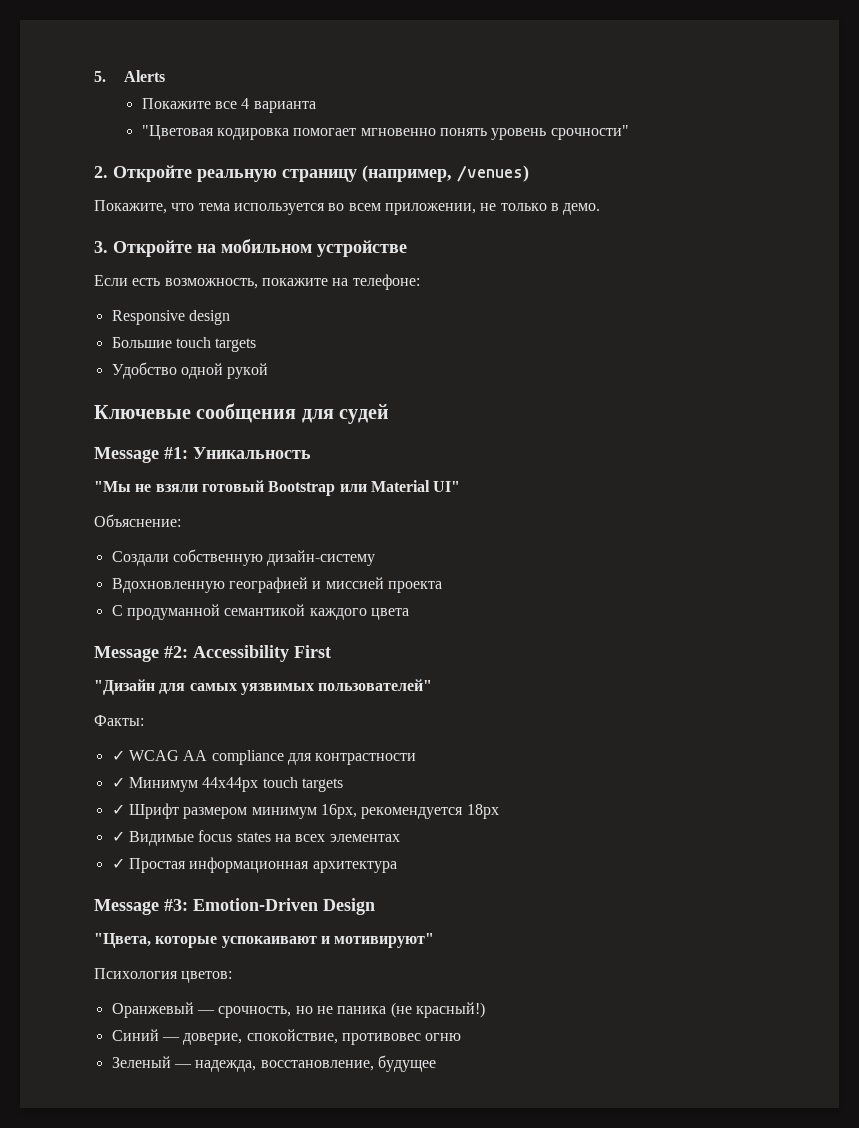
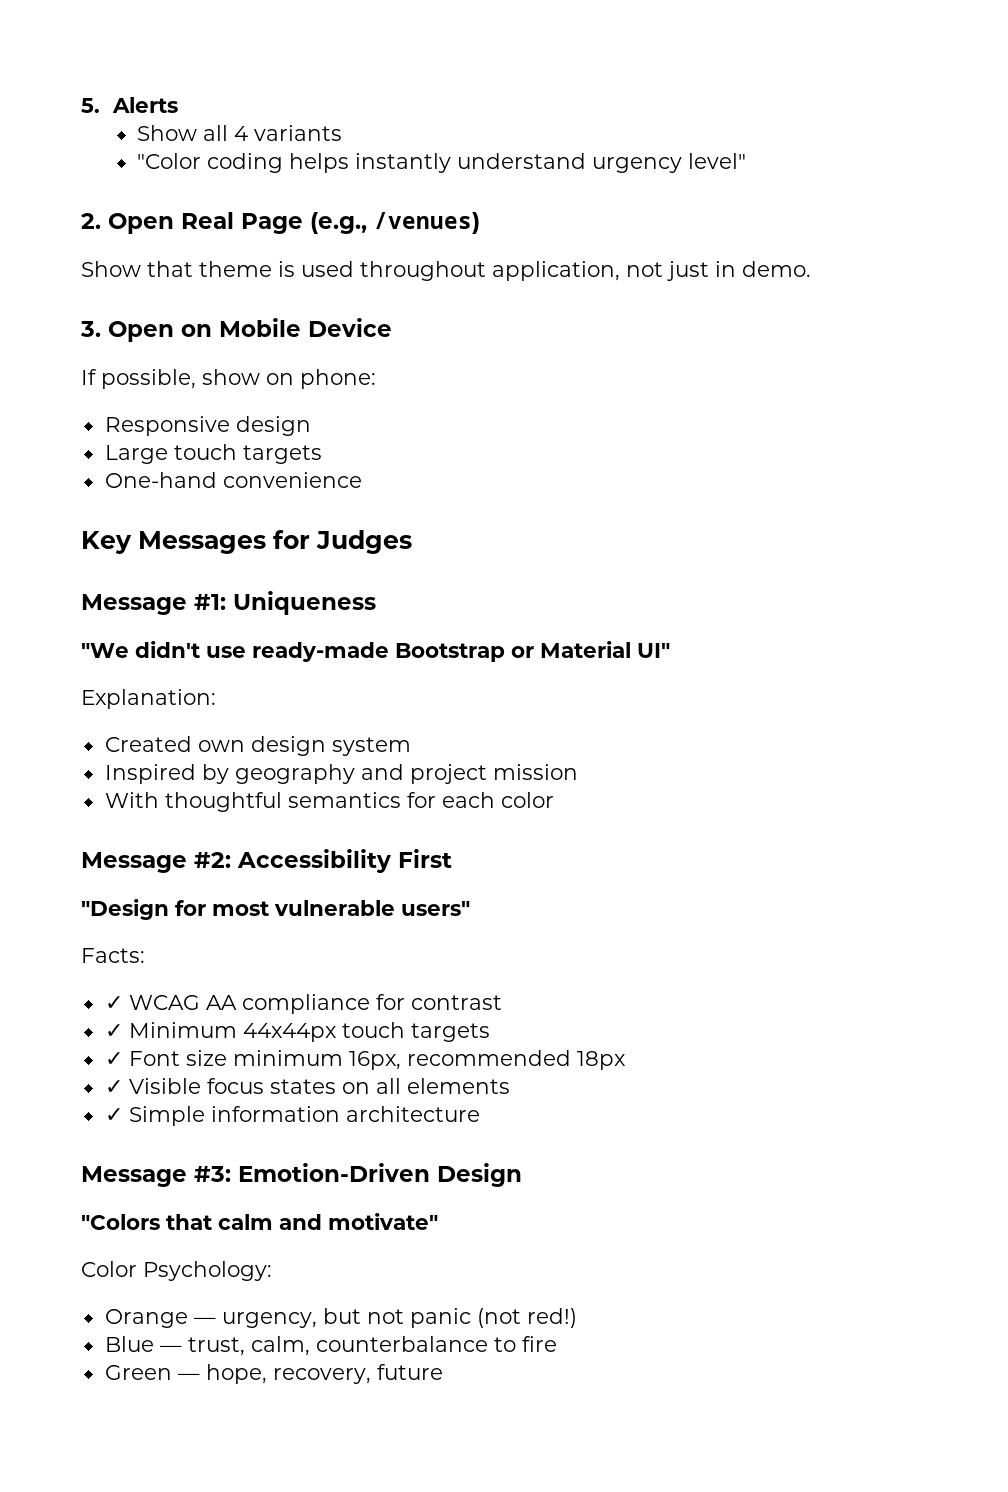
- Покажите все 4 варианта
- "Цветовая кодировка помогает мгновенно понять уровень срочности"
- 2. Откройте реальную страницу (например, /venues)
- Покажите, что тема используется во всем приложении, не только в демо.
- 3. Откройте на мобильном устройстве
- Если есть возможность, покажите на телефоне:
+ Show all 4 variants
+ "Color coding helps instantly understand urgency level"
+ 2. Open Real Page (e.g., /venues)
+ Show that theme is used throughout application, not just in demo.
+ 3. Open on Mobile Device
+ If possible, show on phone:
- Большие touch targets
- Удобство одной рукой
- Ключевые сообщения для судей
- Message #1: Уникальность
- "Мы не взяли готовый Bootstrap или Material UI"
- Объяснение:
- Создали собственную дизайн-систему
- Вдохновленную географией и миссией проекта
- С продуманной семантикой каждого цвета
+ Large touch targets
+ One-hand convenience
+ Key Messages for Judges
+ Message #1: Uniqueness
+ "We didn't use ready-made Bootstrap or Material UI"
+ Explanation:
+ Created own design system
+ Inspired by geography and project mission
+ With thoughtful semantics for each color
  Message #2: Accessibility First
- "Дизайн для самых уязвимых пользователей"
- Факты:
+ "Design for most vulnerable users"
+ Facts:
- ✓ WCAG AA compliance для контрастности
- ✓ Минимум 44x44px touch targets
+ ✓ WCAG AA compliance for contrast
+ ✓ Minimum 44x44px touch targets
- ✓ Шрифт размером минимум 16px, рекомендуется 18px
+ ✓ Font size minimum 16px, recommended 18px
- ✓ Видимые focus states на всех элементах
- ✓ Простая информационная архитектура
+ ✓ Visible focus states on all elements
+ ✓ Simple information architecture
  Message #3: Emotion-Driven Design
- "Цвета, которые успокаивают и мотивируют"
- Психология цветов:
- Оранжевый — срочность, но не паника (не красный!)
- Синий — доверие, спокойствие, противовес огню
- Зеленый — надежда, восстановление, будущее
+ "Colors that calm and motivate"
+ Color Psychology:
+ Orange — urgency, but not panic (not red!)
+ Blue — trust, calm, counterbalance to fire
+ Green — hope, recovery, future

